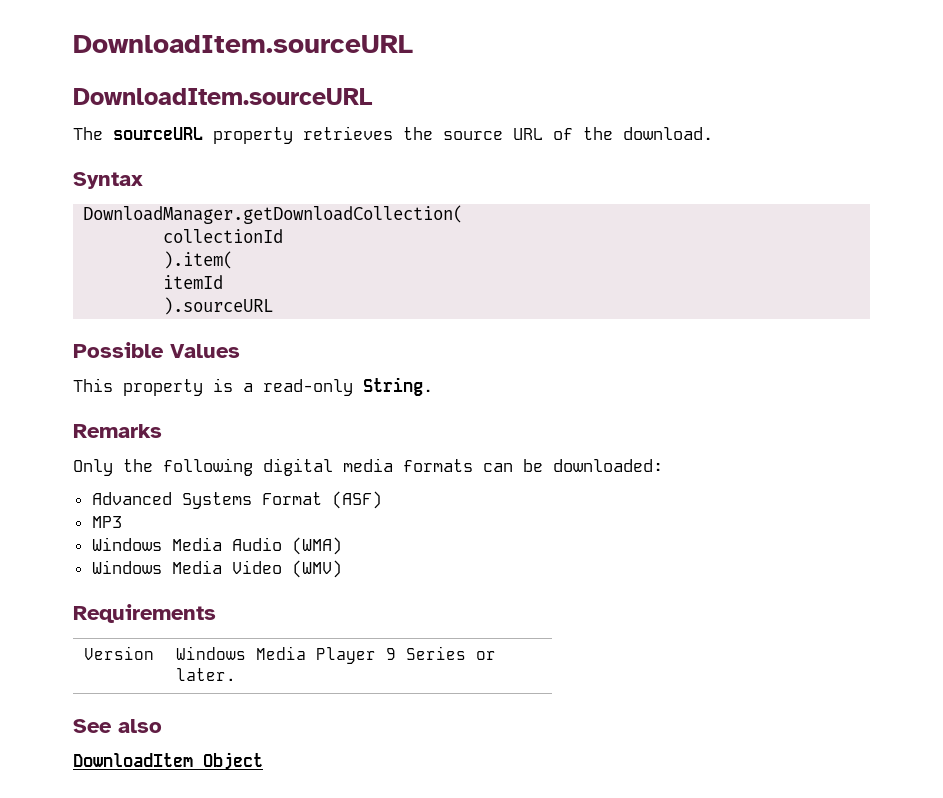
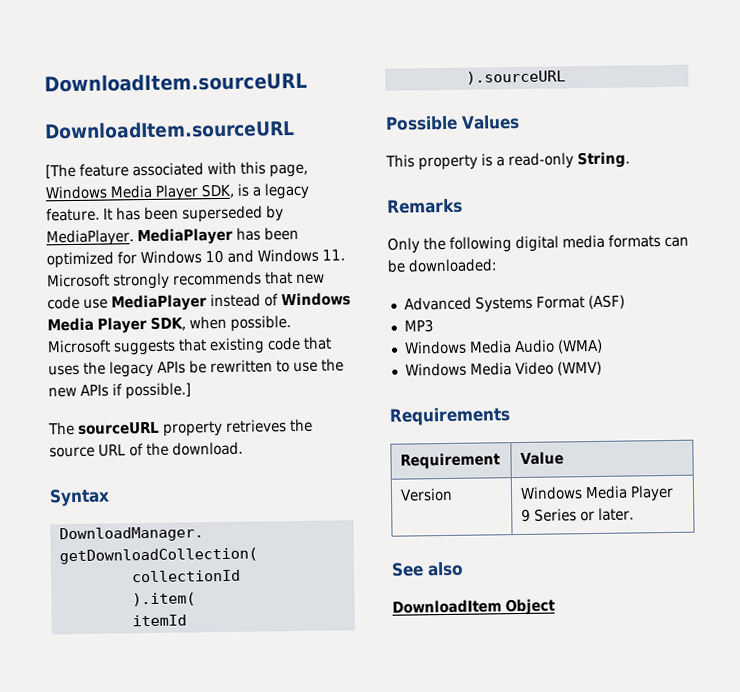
+ [The feature associated with this page, Windows Media Player SDK, is a legacy feature. It has been superseded by MediaPlayer. MediaPlayer has been optimized for Windows 10 and Windows 11. Microsoft strongly recommends that new code use MediaPlayer instead of Windows Media Player SDK, when possible. Microsoft suggests that existing code that uses the legacy APIs be rewritten to use the new APIs if possible.]
+ Requirement | Value

